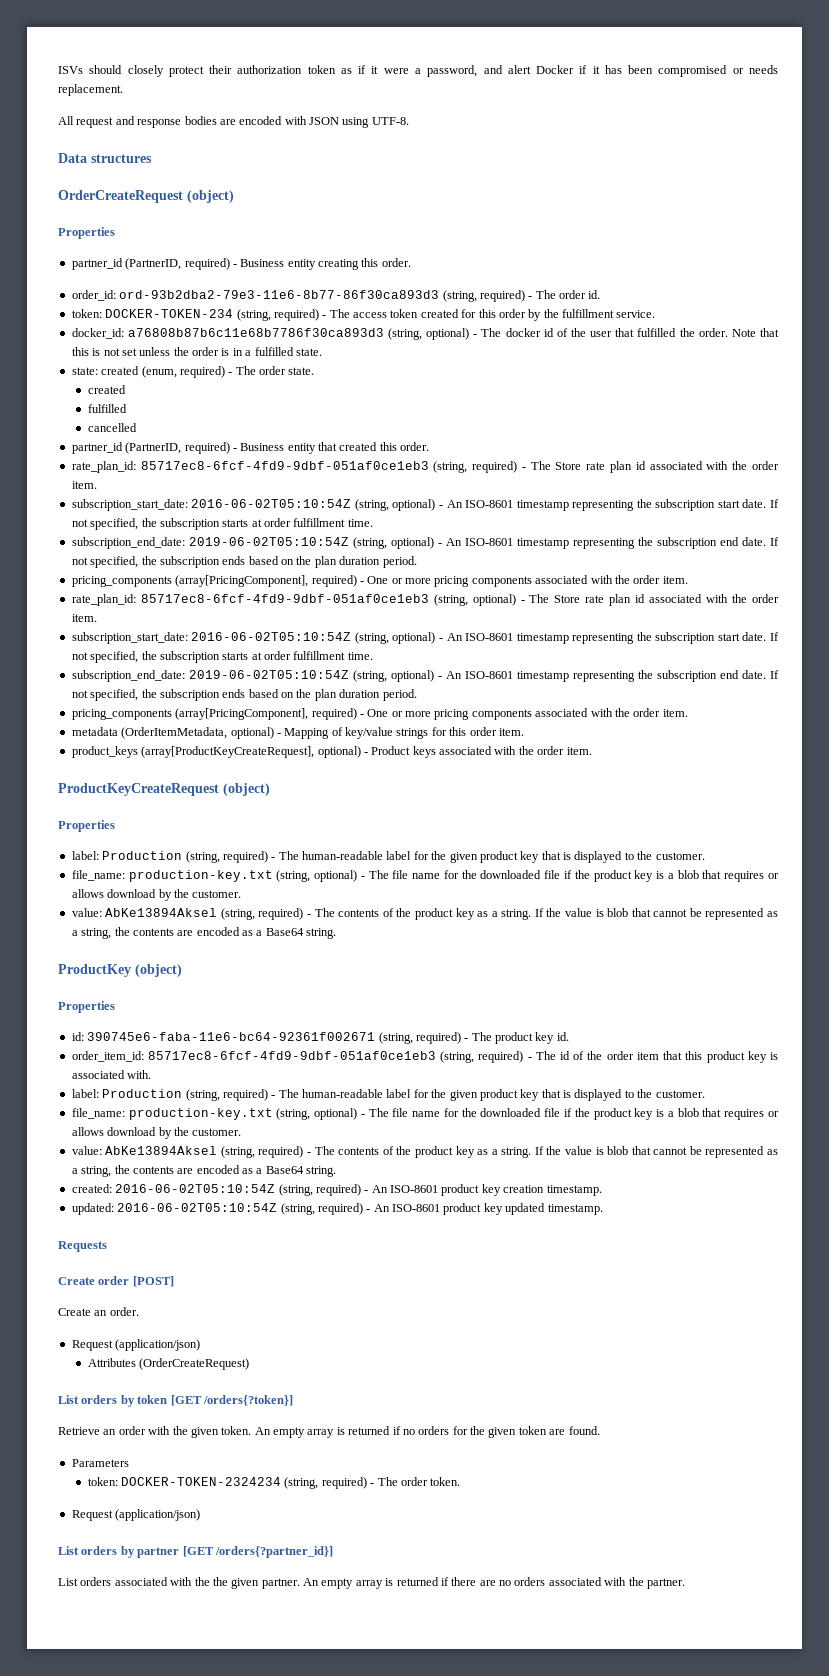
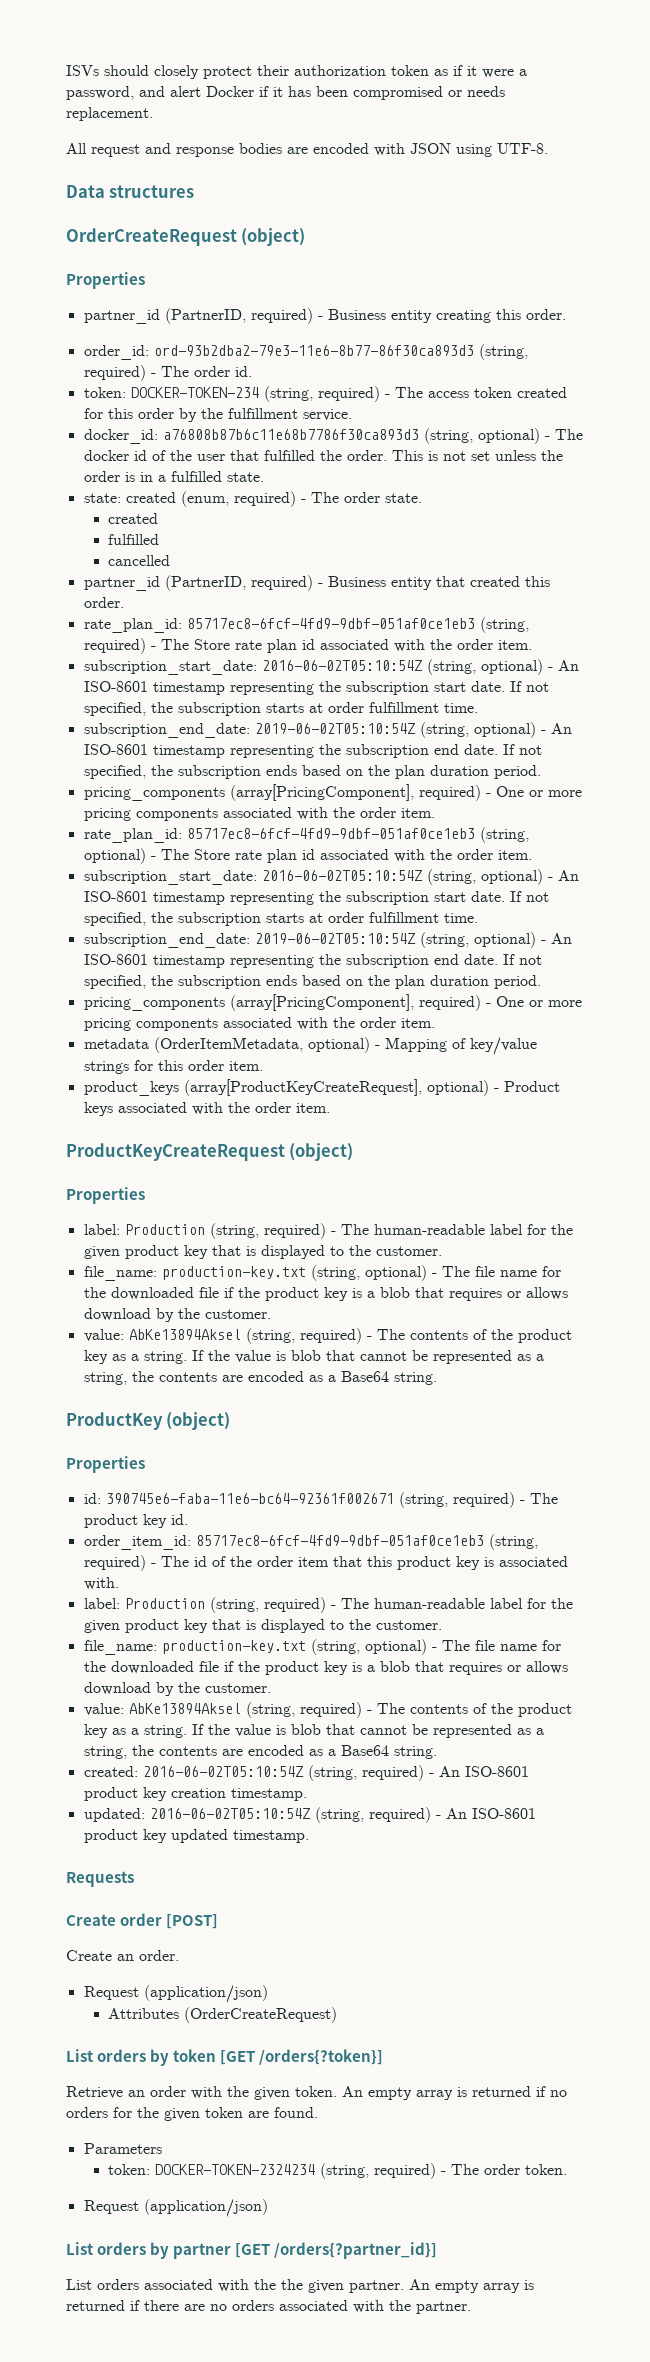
- Note that this is not set unless the order is in a fulfilled state.
+ This is not set unless the order is in a fulfilled state.

